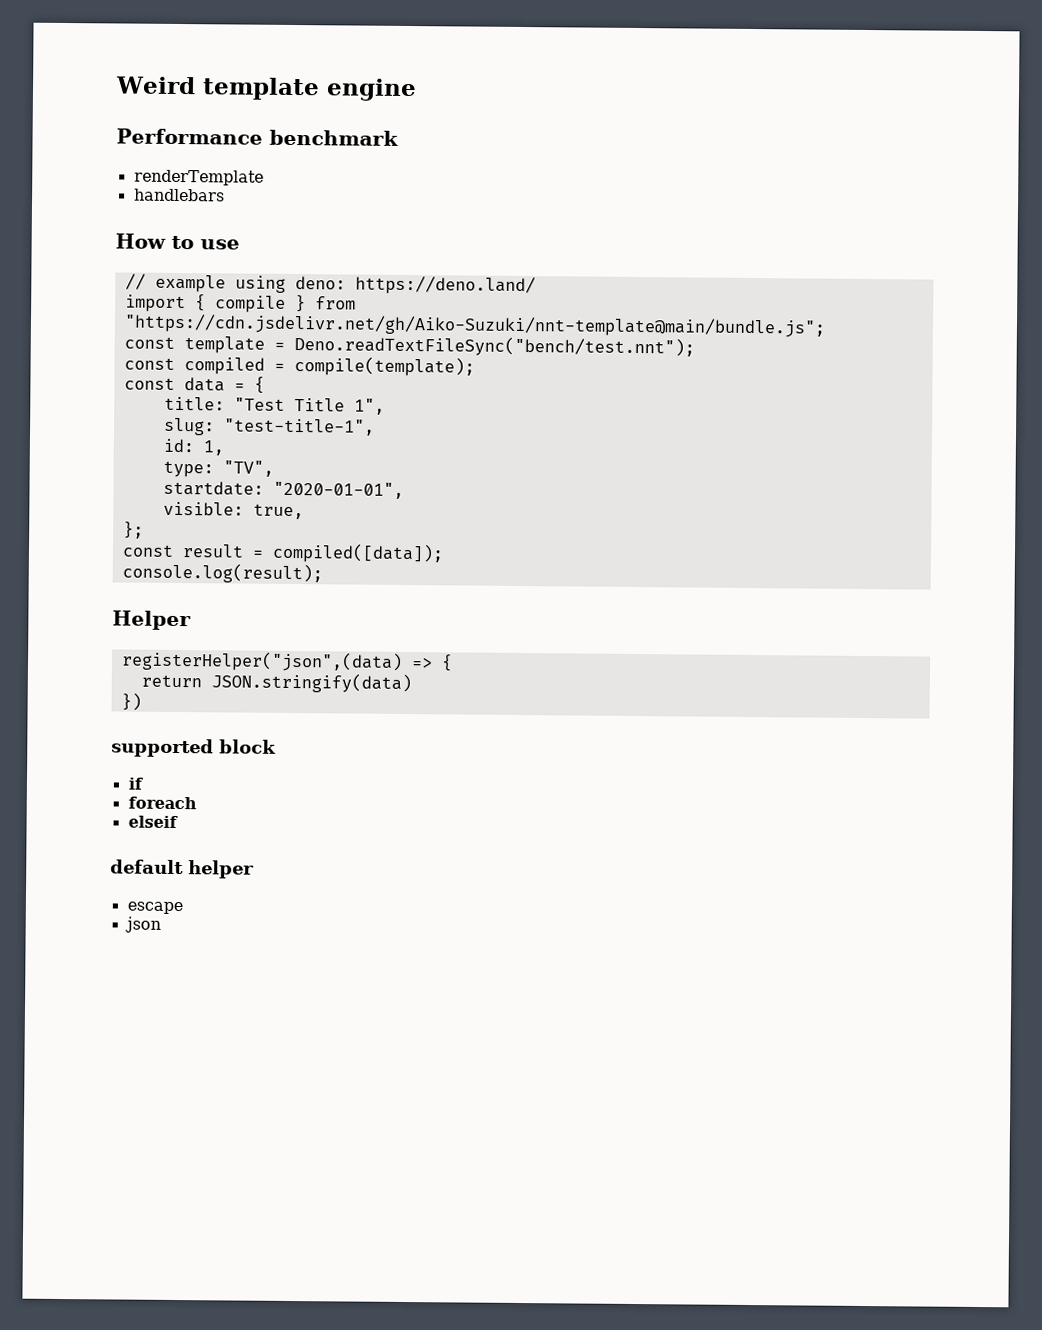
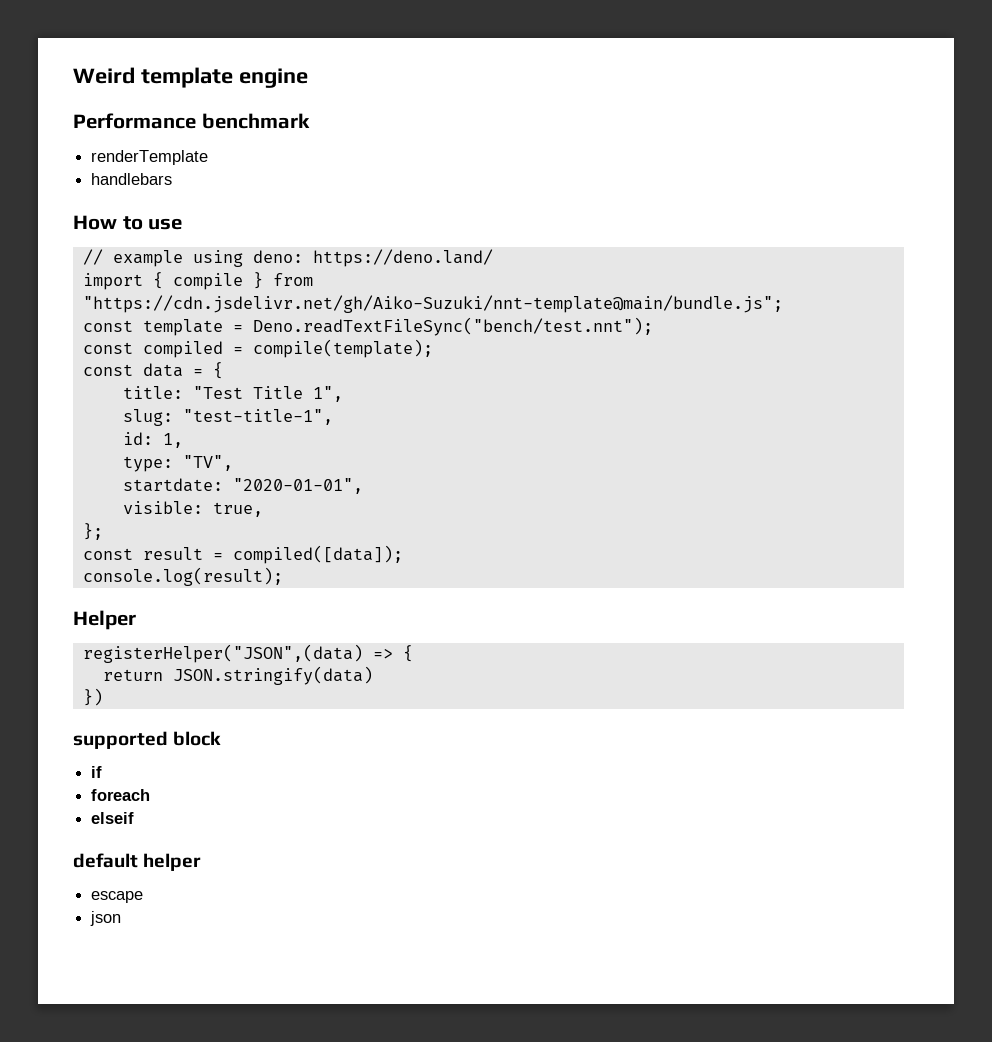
- registerHelper("json",(data) => {
+ registerHelper("JSON",(data) => {

